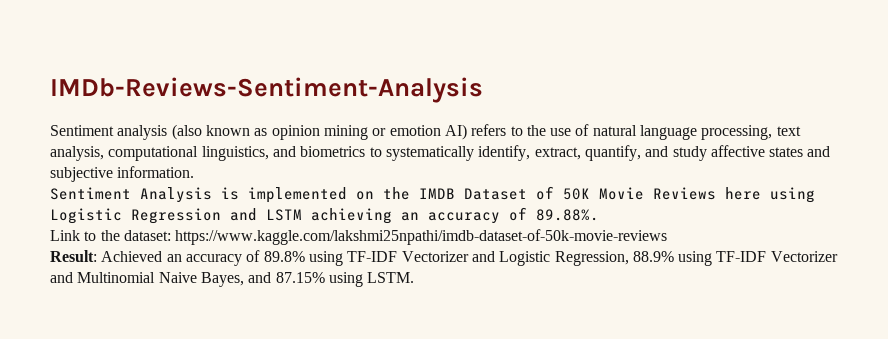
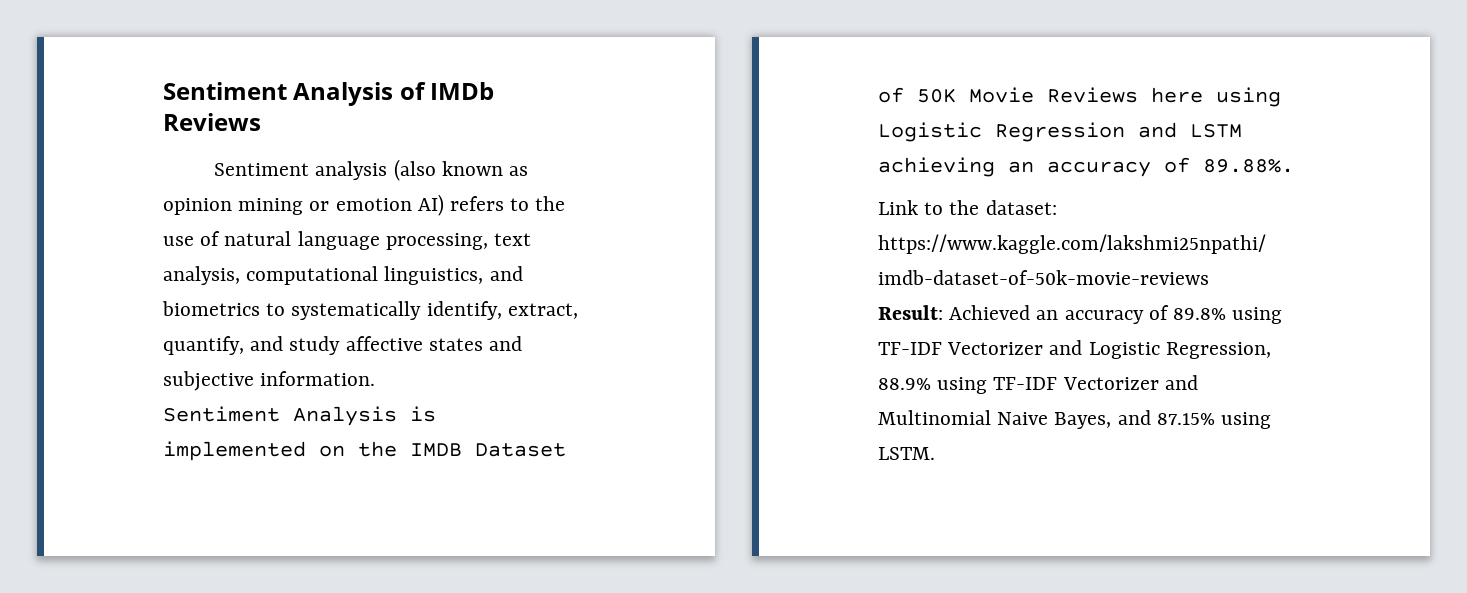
- IMDb-Reviews-Sentiment-Analysis
+ Sentiment Analysis of IMDb Reviews

